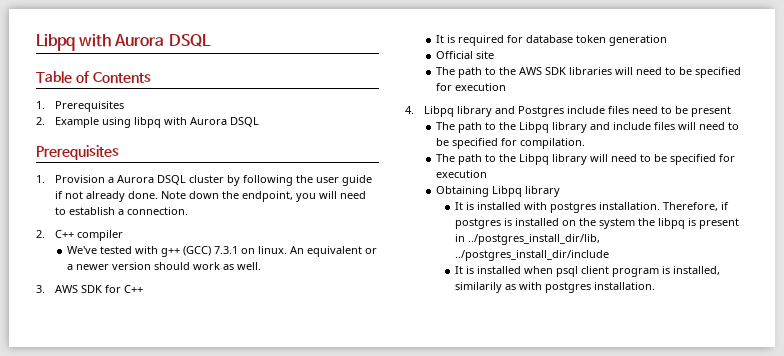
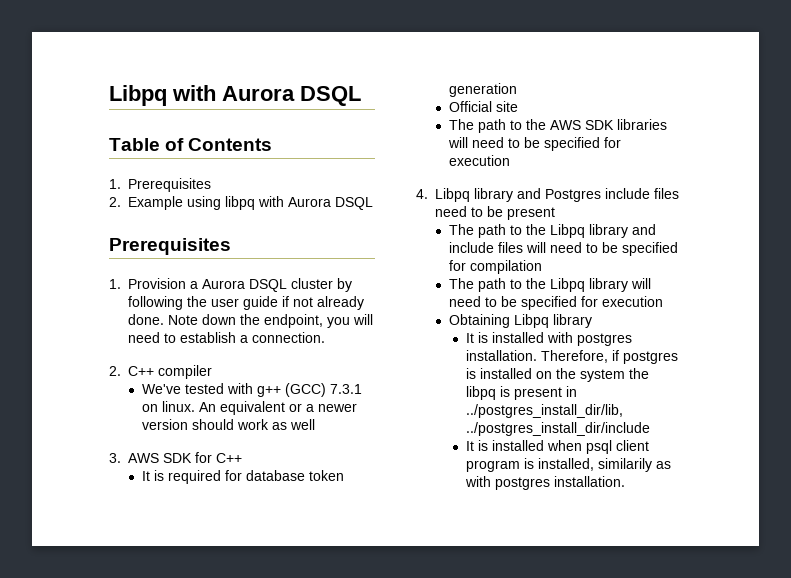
- An equivalent or a newer version should work as well.
+ An equivalent or a newer version should work as well
- The path to the Libpq library and include files will need to be specified for compilation.
+ The path to the Libpq library and include files will need to be specified for compilation

